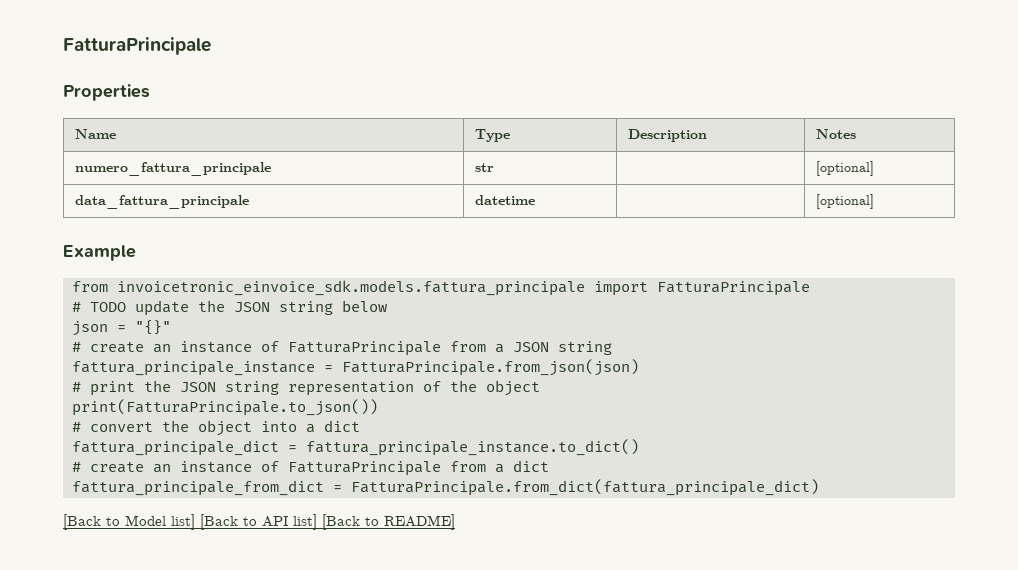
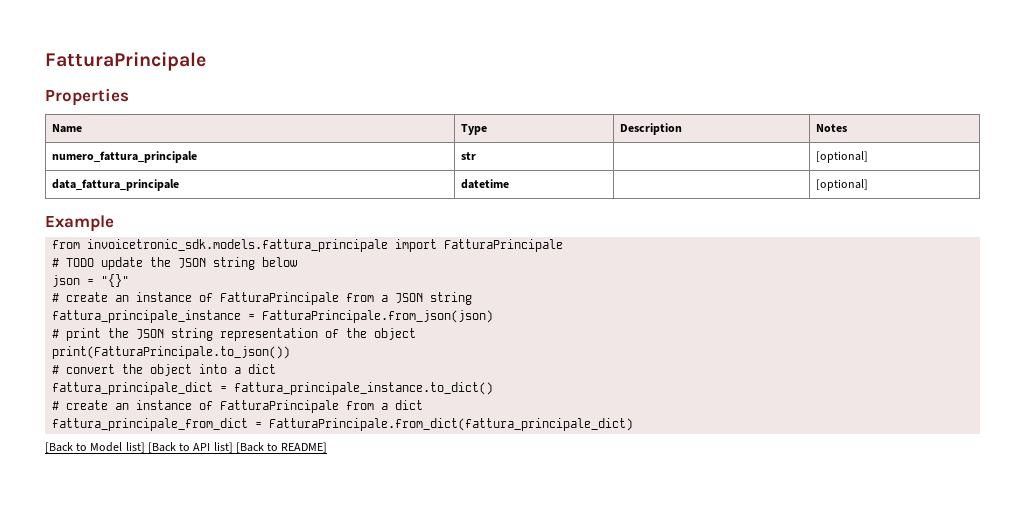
- from invoicetronic_einvoice_sdk.models.fattura_principale import FatturaPrincipale
+ from invoicetronic_sdk.models.fattura_principale import FatturaPrincipale

